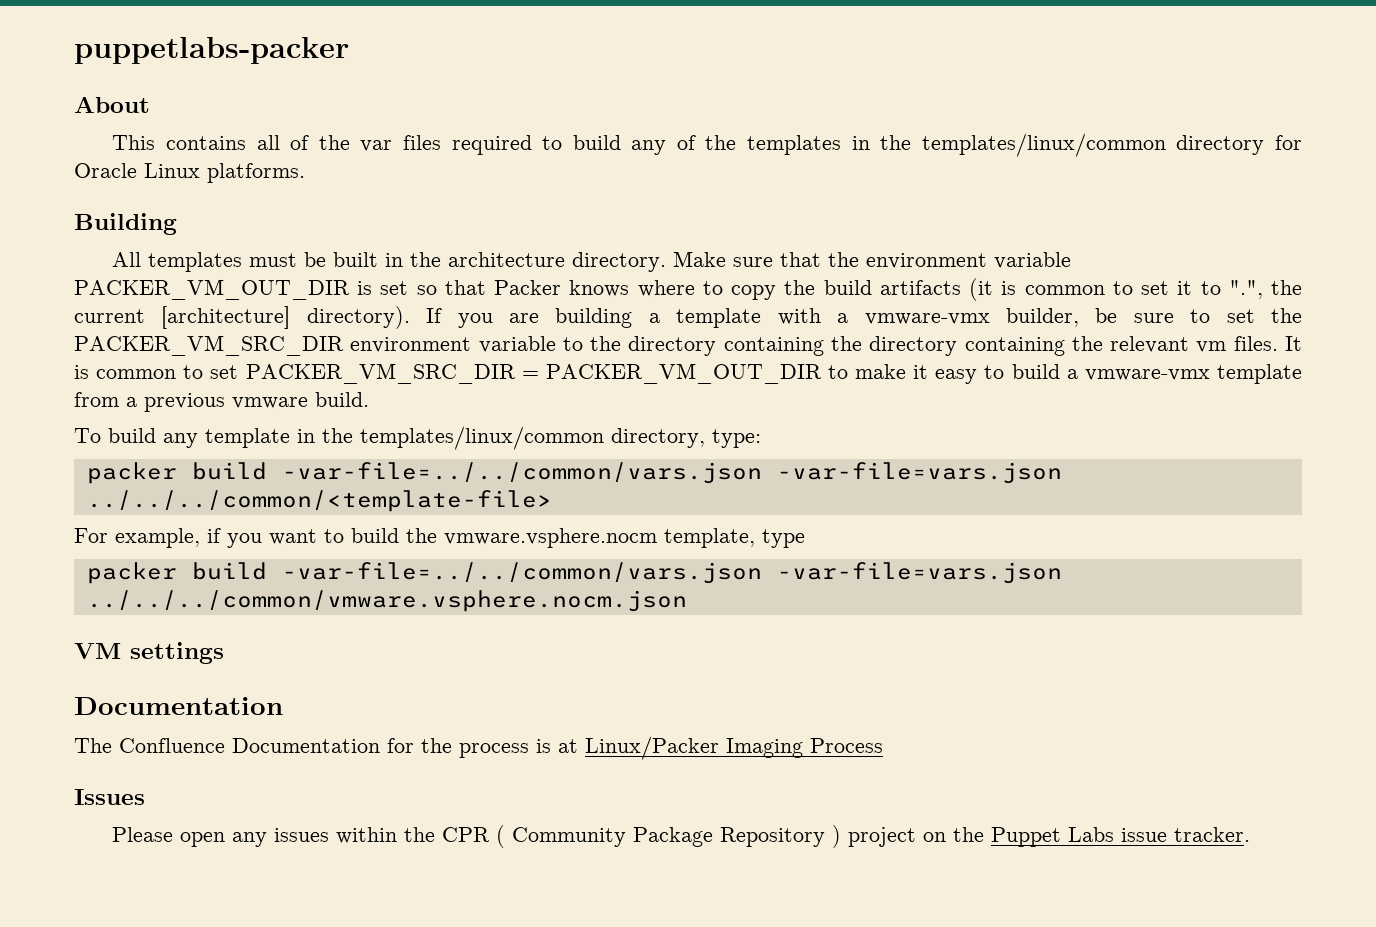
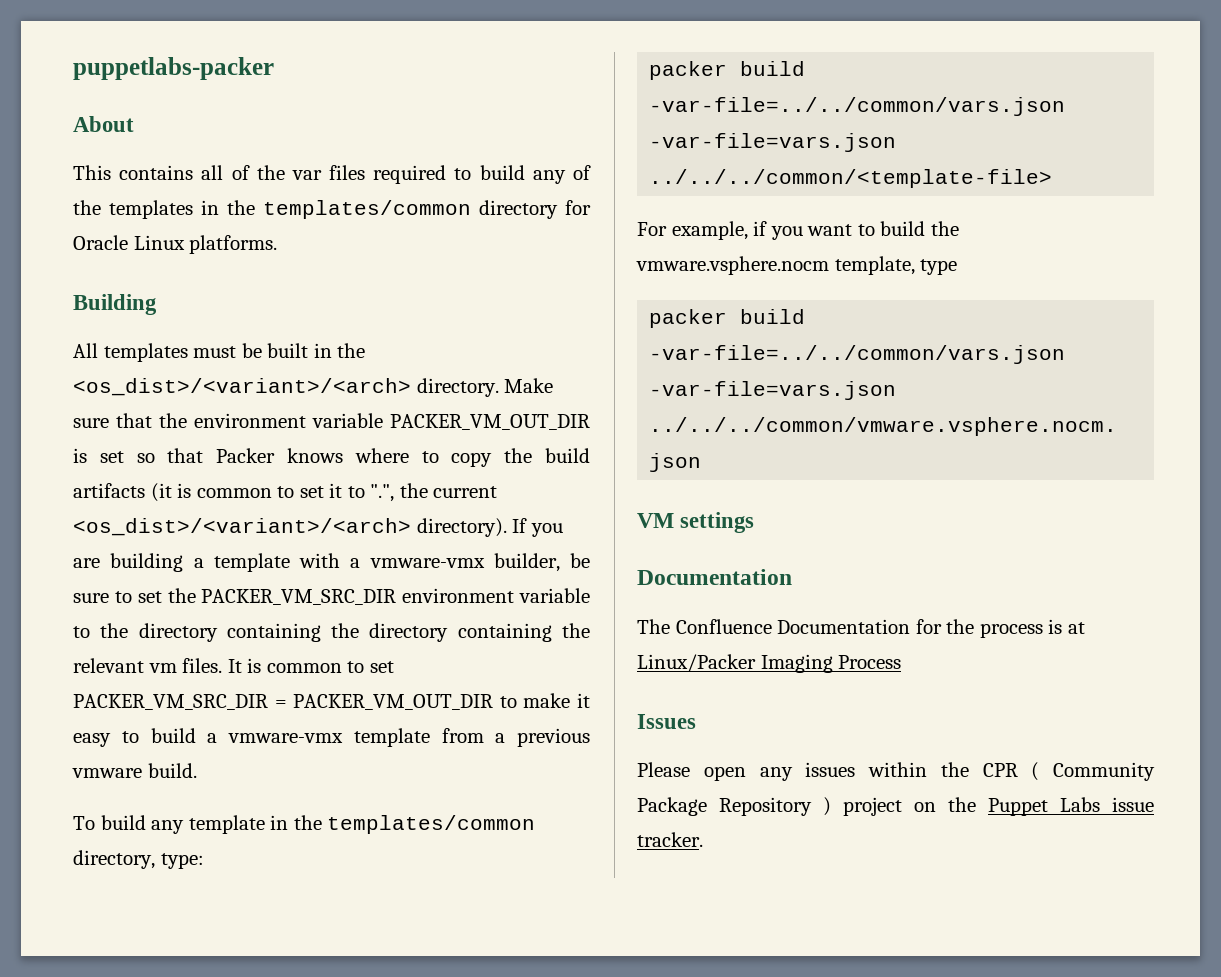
- This contains all of the var files required to build any of the templates in the templates/linux/common directory for Oracle Linux platforms.
+ This contains all of the var files required to build any of the templates in the templates/common directory for Oracle Linux platforms.
- All templates must be built in the architecture directory.
+ All templates must be built in the <os_dist>/<variant>/<arch> directory.
- Make sure that the environment variable PACKER_VM_OUT_DIR is set so that Packer knows where to copy the build artifacts (it is common to set it to ".", the current [architecture] directory).
+ Make sure that the environment variable PACKER_VM_OUT_DIR is set so that Packer knows where to copy the build artifacts (it is common to set it to ".", the current <os_dist>/<variant>/<arch> directory).
- To build any template in the templates/linux/common directory, type:
+ To build any template in the templates/common directory, type:

